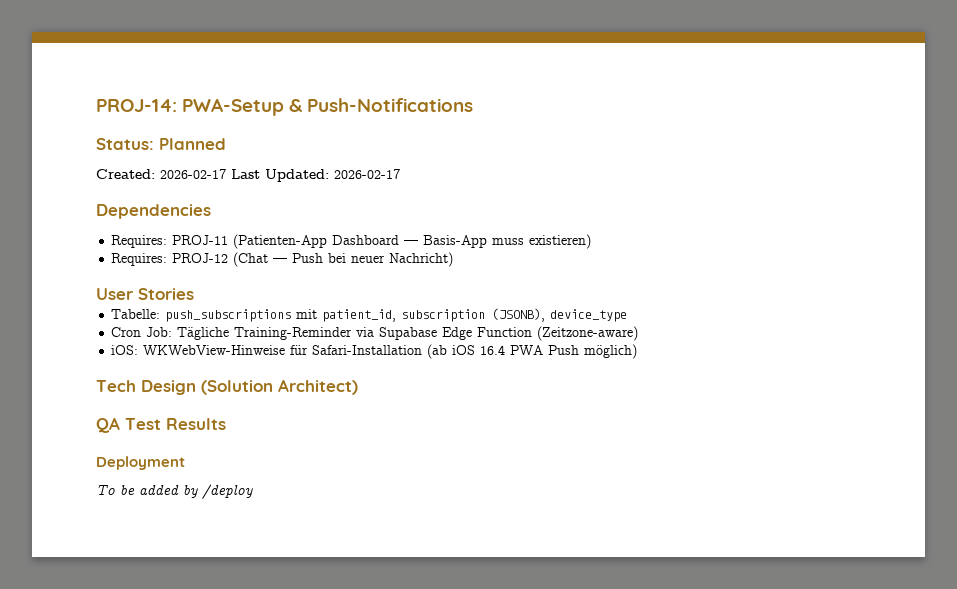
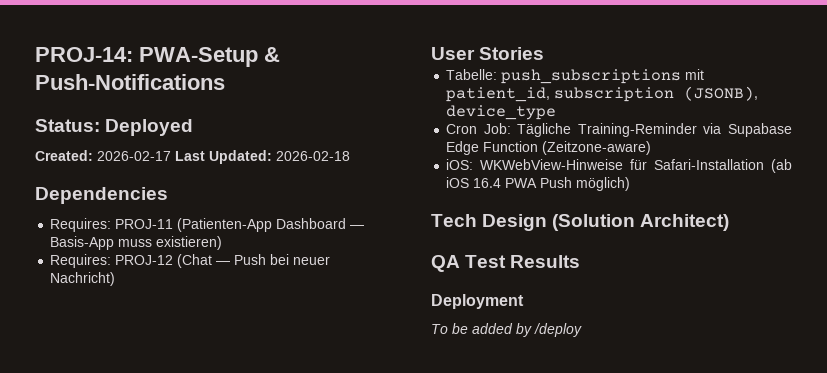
- Status: Planned
+ Status: Deployed
- Created: 2026-02-17 Last Updated: 2026-02-17
+ Created: 2026-02-17 Last Updated: 2026-02-18

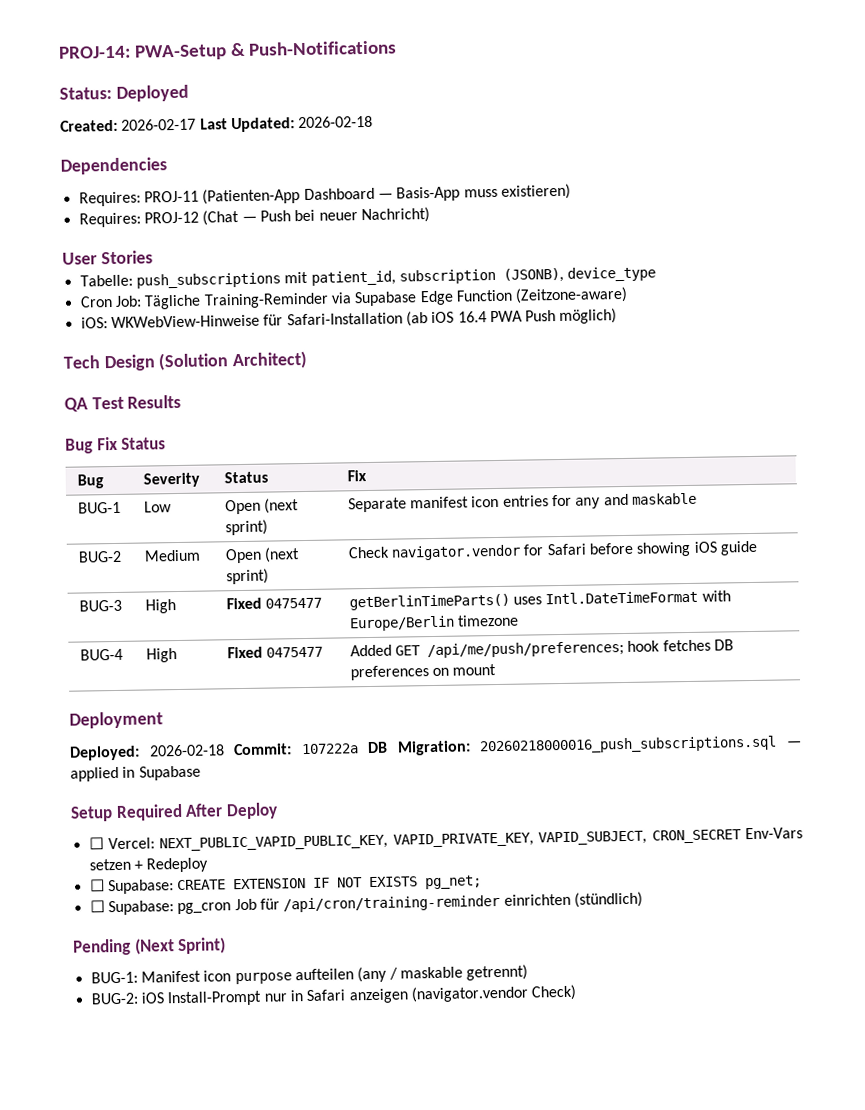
+ Bug Fix Status
+ Bug | Severity | Status | Fix
+ BUG-1 | Low | Open (next sprint) | Separate manifest icon entries for any and maskable
+ BUG-2 | Medium | Open (next sprint) | Check navigator.vendor for Safari before showing iOS guide
+ BUG-3 | High | Fixed 0475477 | getBerlinTimeParts() uses Intl.DateTimeFormat with Europe/Berlin timezone
+ BUG-4 | High | Fixed 0475477 | Added GET /api/me/push/preferences; hook fetches DB preferences on mount
  Deployment
- To be added by /deploy
+ Deployed: 2026-02-18 Commit: 107222a DB Migration: 20260218000016_push_subscriptions.sql — applied in Supabase
+ Setup Required After Deploy
+ ☐ Vercel: NEXT_PUBLIC_VAPID_PUBLIC_KEY, VAPID_PRIVATE_KEY, VAPID_SUBJECT, CRON_SECRET Env-Vars setzen + Redeploy
+ ☐ Supabase: CREATE EXTENSION IF NOT EXISTS pg_net;
+ ☐ Supabase: pg_cron Job für /api/cron/training-reminder einrichten (stündlich)
+ Pending (Next Sprint)
+ BUG-1: Manifest icon purpose aufteilen (any / maskable getrennt)
+ BUG-2: iOS Install-Prompt nur in Safari anzeigen (navigator.vendor Check)

